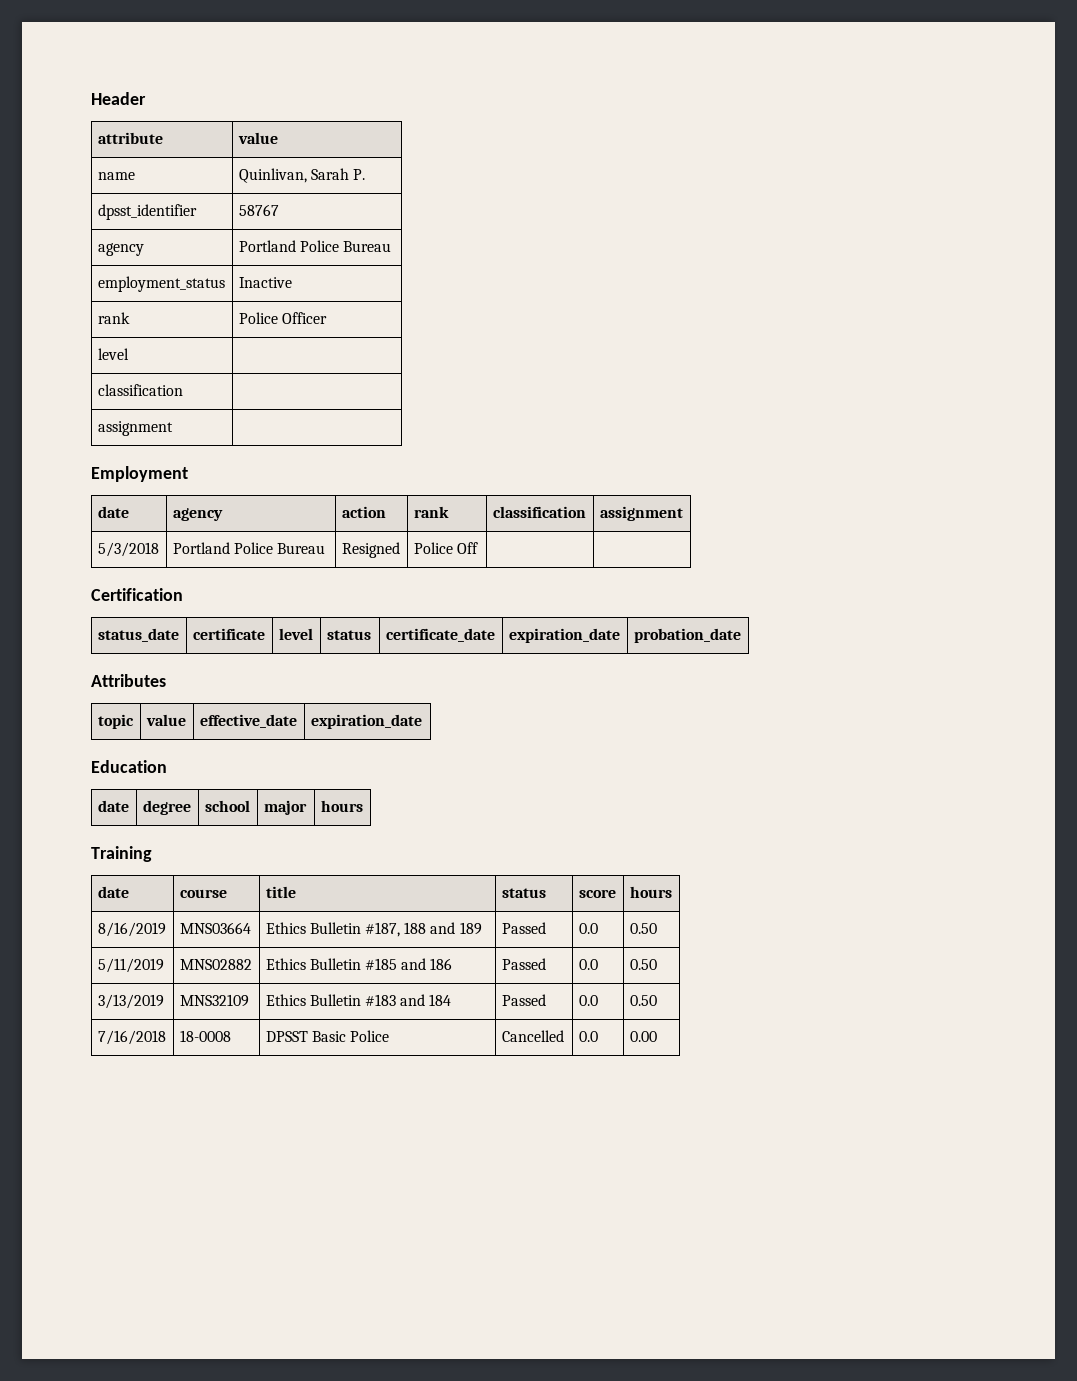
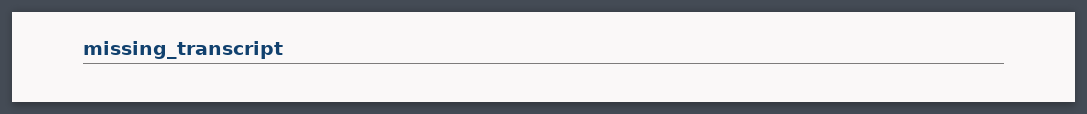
- Header
- attribute | value
- name | Quinlivan, Sarah P.
- dpsst_identifier | 58767
- agency | Portland Police Bureau
- employment_status | Inactive
- rank | Police Officer
- level |
- classification |
- assignment |
- Employment
- date | agency | action | rank | classification | assignment
- 5/3/2018 | Portland Police Bureau | Resigned | Police Off | |
- Certification
- status_date | certificate | level | status | certificate_date | expiration_date | probation_date
- Attributes
- topic | value | effective_date | expiration_date
- Education
- date | degree | school | major | hours
- Training
- date | course | title | status | score | hours
- 8/16/2019 | MNS03664 | Ethics Bulletin #187, 188 and 189 | Passed | 0.0 | 0.50
- 5/11/2019 | MNS02882 | Ethics Bulletin #185 and 186 | Passed | 0.0 | 0.50
- 3/13/2019 | MNS32109 | Ethics Bulletin #183 and 184 | Passed | 0.0 | 0.50
- 7/16/2018 | 18-0008 | DPSST Basic Police | Cancelled | 0.0 | 0.00
+ missing_transcript

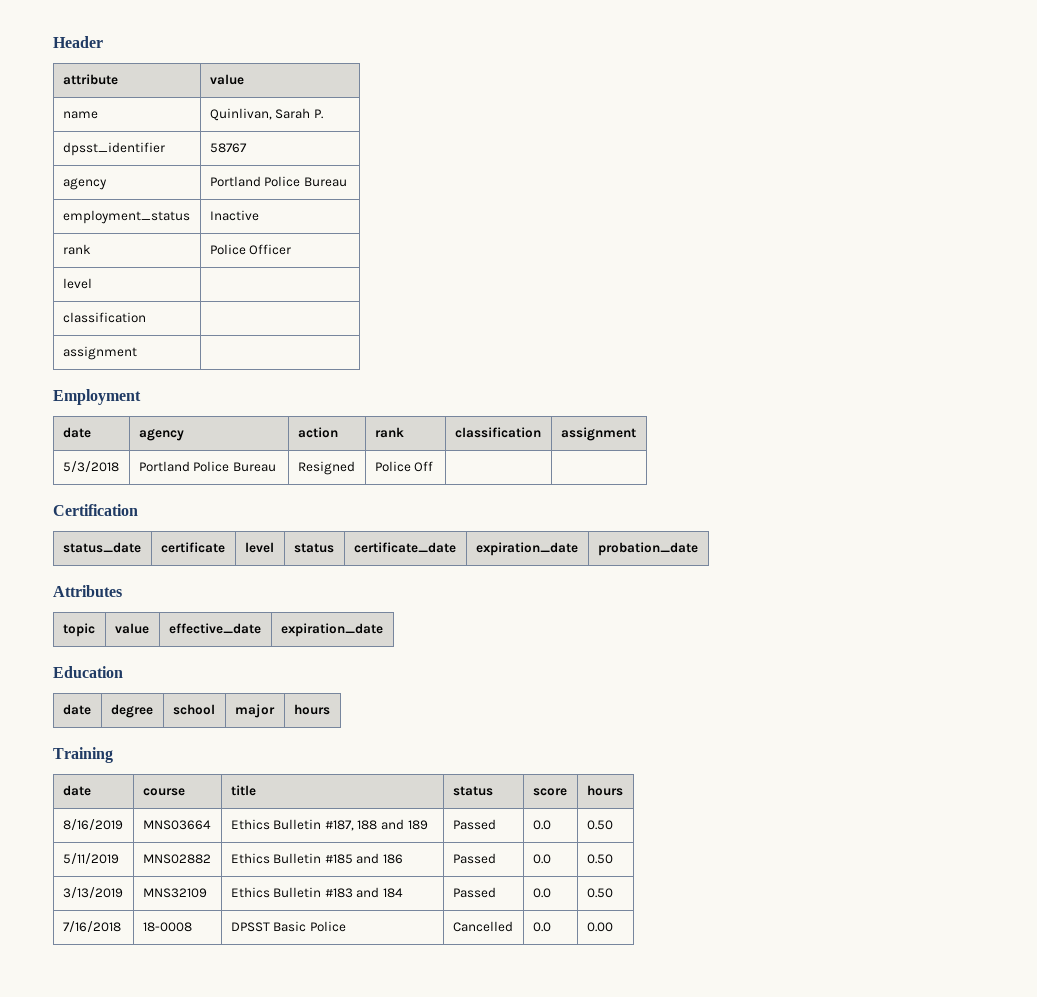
- missing_transcript
+ Header
+ attribute | value
+ name | Quinlivan, Sarah P.
+ dpsst_identifier | 58767
+ agency | Portland Police Bureau
+ employment_status | Inactive
+ rank | Police Officer
+ level |
+ classification |
+ assignment |
+ Employment
+ date | agency | action | rank | classification | assignment
+ 5/3/2018 | Portland Police Bureau | Resigned | Police Off | |
+ Certification
+ status_date | certificate | level | status | certificate_date | expiration_date | probation_date
+ Attributes
+ topic | value | effective_date | expiration_date
+ Education
+ date | degree | school | major | hours
+ Training
+ date | course | title | status | score | hours
+ 8/16/2019 | MNS03664 | Ethics Bulletin #187, 188 and 189 | Passed | 0.0 | 0.50
+ 5/11/2019 | MNS02882 | Ethics Bulletin #185 and 186 | Passed | 0.0 | 0.50
+ 3/13/2019 | MNS32109 | Ethics Bulletin #183 and 184 | Passed | 0.0 | 0.50
+ 7/16/2018 | 18-0008 | DPSST Basic Police | Cancelled | 0.0 | 0.00

